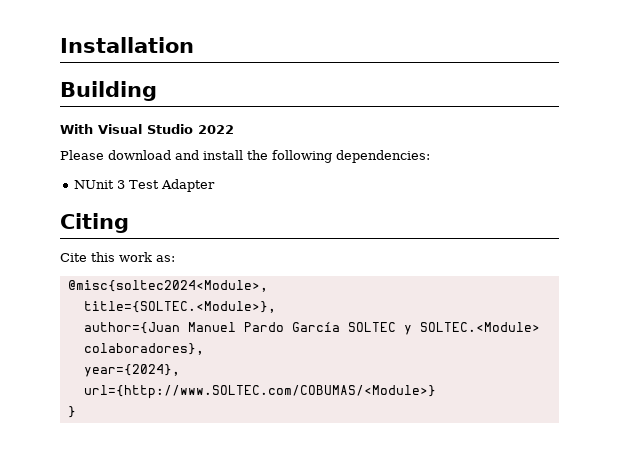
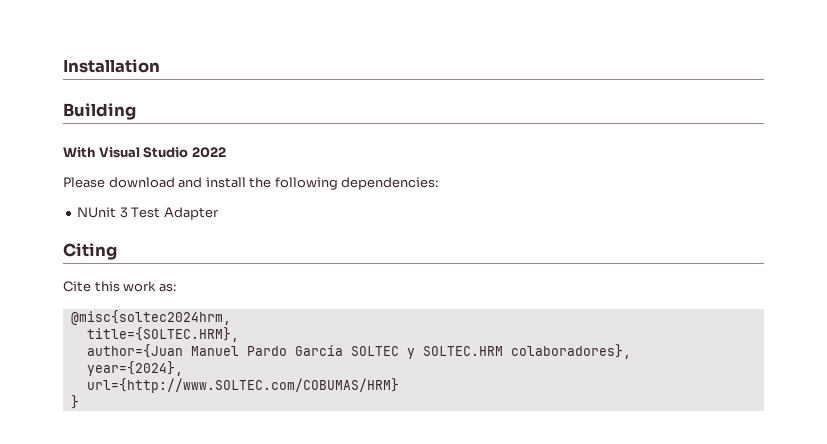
- @misc{soltec2024<Module>,
- title={SOLTEC.<Module>},
+ @misc{soltec2024hrm,
+ title={SOLTEC.HRM},
- author={Juan Manuel Pardo García SOLTEC y SOLTEC.<Module> colaboradores},
+ author={Juan Manuel Pardo García SOLTEC y SOLTEC.HRM colaboradores},
- url={http://www.SOLTEC.com/COBUMAS/<Module>}
+ url={http://www.SOLTEC.com/COBUMAS/HRM}

